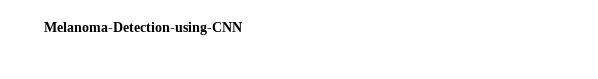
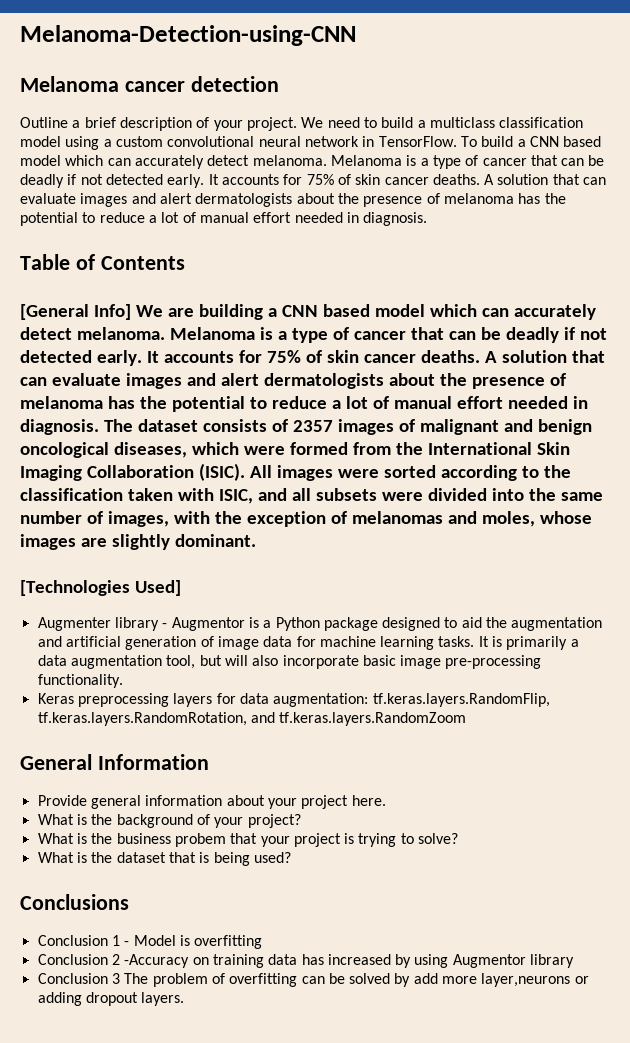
+ Melanoma cancer detection
+ Outline a brief description of your project. We need to build a multiclass classification model using a custom convolutional neural network in TensorFlow. To build a CNN based model which can accurately detect melanoma. Melanoma is a type of cancer that can be deadly if not detected early. It accounts for 75% of skin cancer deaths. A solution that can evaluate images and alert dermatologists about the presence of melanoma has the potential to reduce a lot of manual effort needed in diagnosis.
+ Table of Contents
+ [General Info] We are building a CNN based model which can accurately detect melanoma. Melanoma is a type of cancer that can be deadly if not detected early. It accounts for 75% of skin cancer deaths. A solution that can evaluate images and alert dermatologists about the presence of melanoma has the potential to reduce a lot of manual effort needed in diagnosis. The dataset consists of 2357 images of malignant and benign oncological diseases, which were formed from the International Skin Imaging Collaboration (ISIC). All images were sorted according to the classification taken with ISIC, and all subsets were divided into the same number of images, with the exception of melanomas and moles, whose images are slightly dominant.
+ [Technologies Used]
+ Augmenter library - Augmentor is a Python package designed to aid the augmentation and artificial generation of image data for machine learning tasks. It is primarily a data augmentation tool, but will also incorporate basic image pre-processing functionality.
+ Keras preprocessing layers for data augmentation: tf.keras.layers.RandomFlip, tf.keras.layers.RandomRotation, and tf.keras.layers.RandomZoom
+ General Information
+ Provide general information about your project here.
+ What is the background of your project?
+ What is the business probem that your project is trying to solve?
+ What is the dataset that is being used?
+ Conclusions
+ Conclusion 1 - Model is overfitting
+ Conclusion 2 -Accuracy on training data has increased by using Augmentor library
+ Conclusion 3 The problem of overfitting can be solved by add more layer,neurons or adding dropout layers.

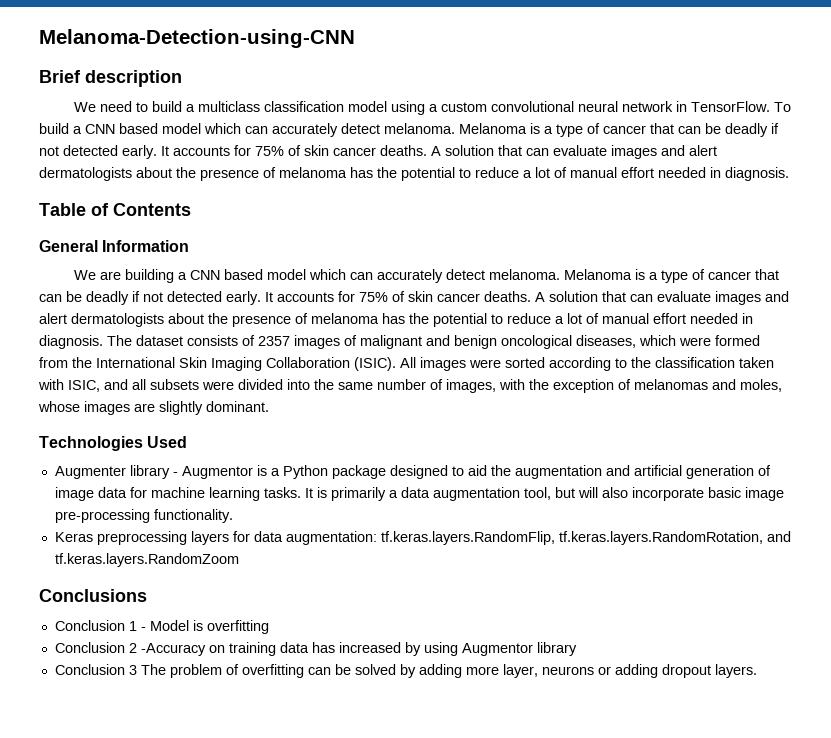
- Melanoma cancer detection
- Outline a brief description of your project. We need to build a multiclass classification model using a custom convolutional neural network in TensorFlow.
+ Brief description
+ We need to build a multiclass classification model using a custom convolutional neural network in TensorFlow.
- [General Info] We are building a CNN based model which can accurately detect melanoma.
+ General Information
+ We are building a CNN based model which can accurately detect melanoma.
- [Technologies Used]
+ Technologies Used
- General Information
- Provide general information about your project here.
- What is the background of your project?
- What is the business probem that your project is trying to solve?
- What is the dataset that is being used?
- Conclusion 3 The problem of overfitting can be solved by add more layer,neurons or adding dropout layers.
+ Conclusion 3 The problem of overfitting can be solved by adding more layer, neurons or adding dropout layers.

